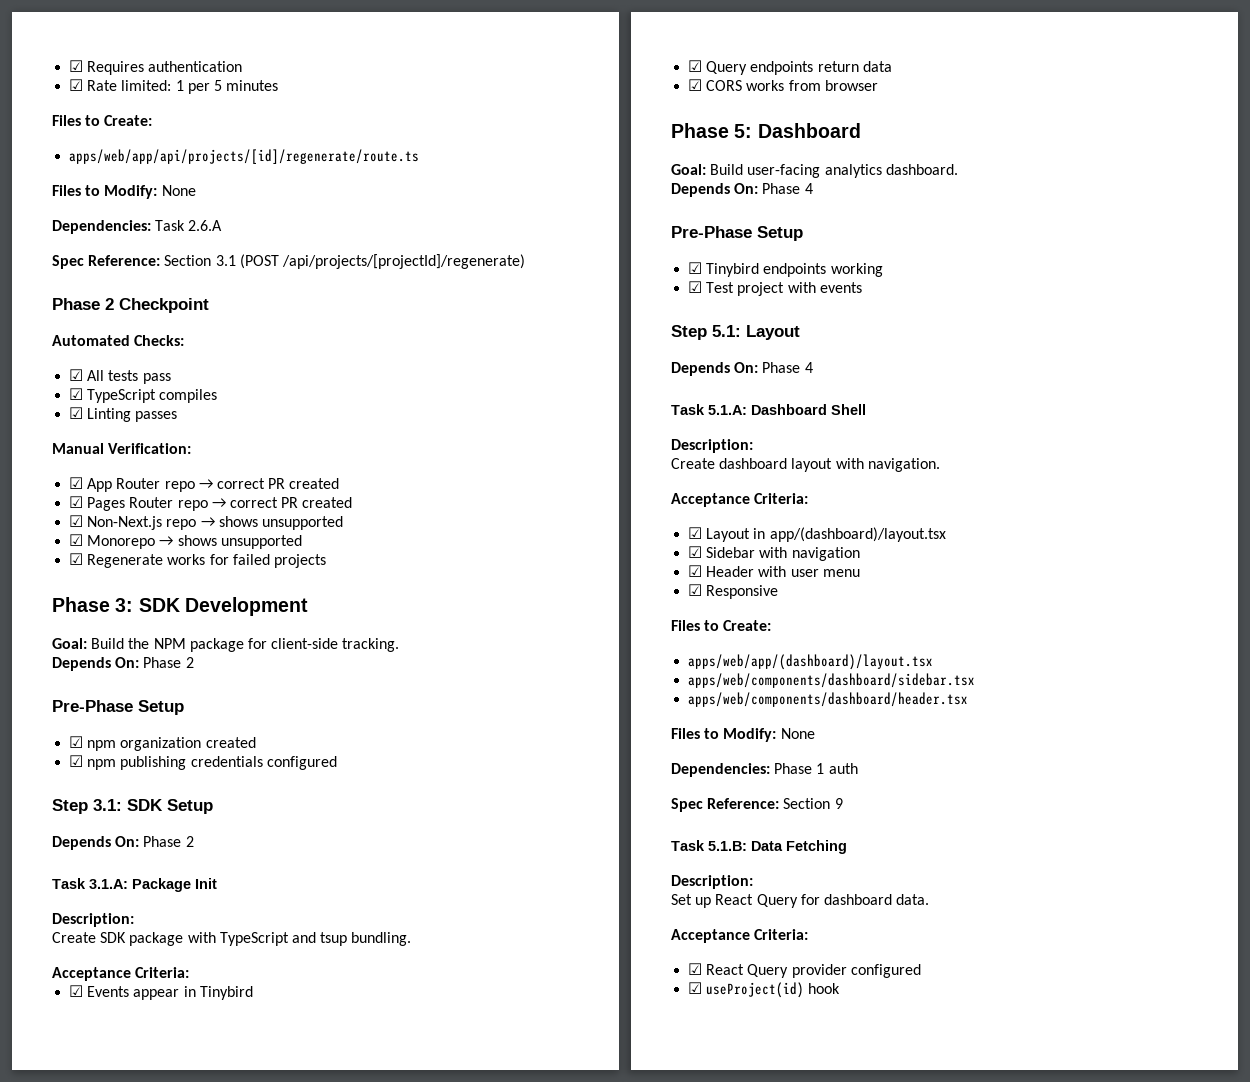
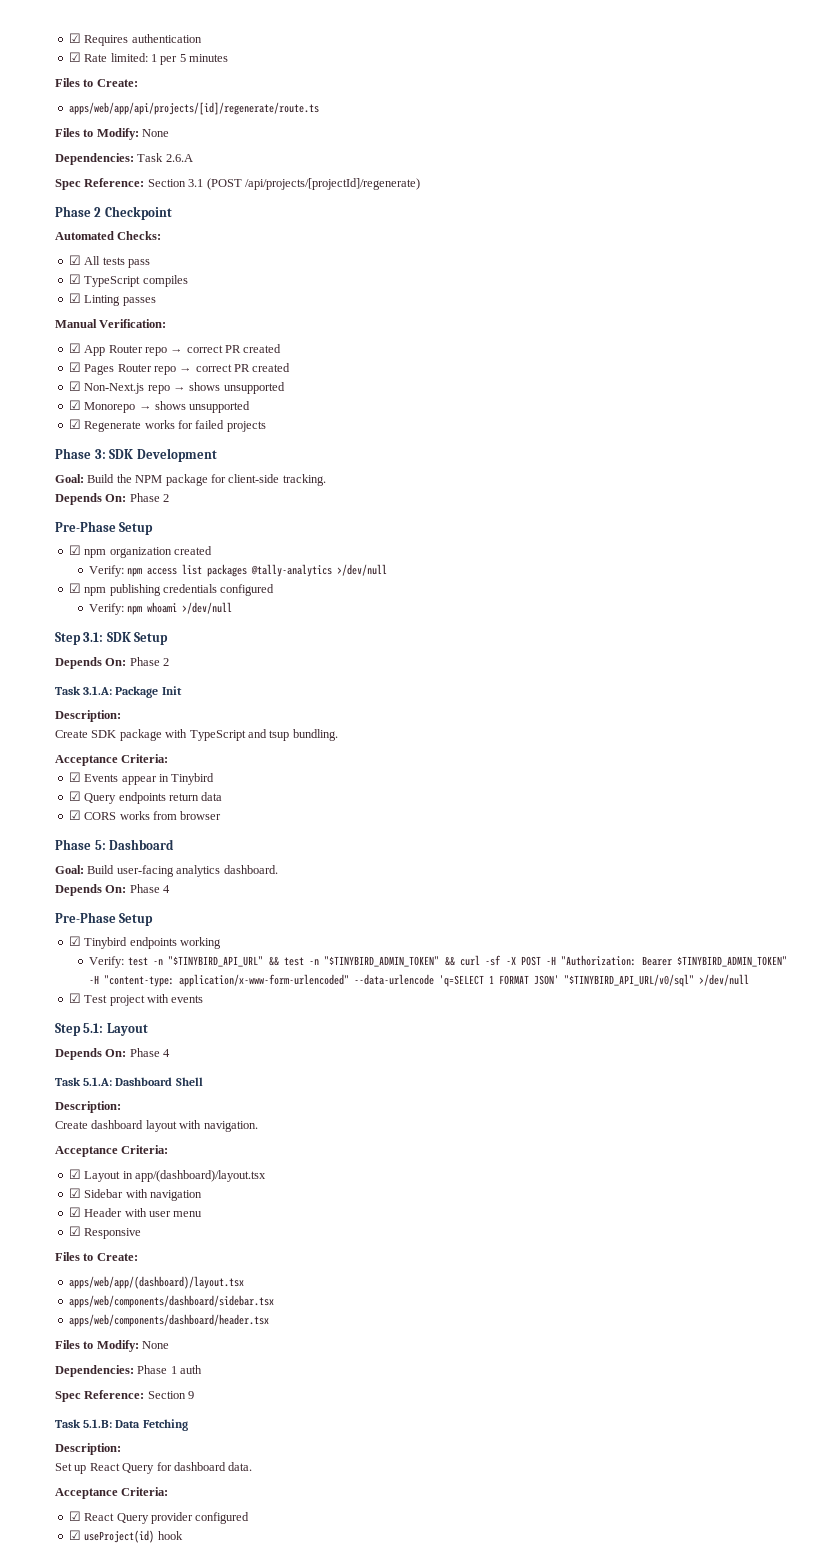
+ Verify: npm access list packages @tally-analytics >/dev/null
+ Verify: npm whoami >/dev/null
+ Verify: test -n "$TINYBIRD_API_URL" && test -n "$TINYBIRD_ADMIN_TOKEN" && curl -sf -X POST -H "Authorization: Bearer $TINYBIRD_ADMIN_TOKEN" -H "content-type: application/x-www-form-urlencoded" --data-urlencode 'q=SELECT 1 FORMAT JSON' "$TINYBIRD_API_URL/v0/sql" >/dev/null

